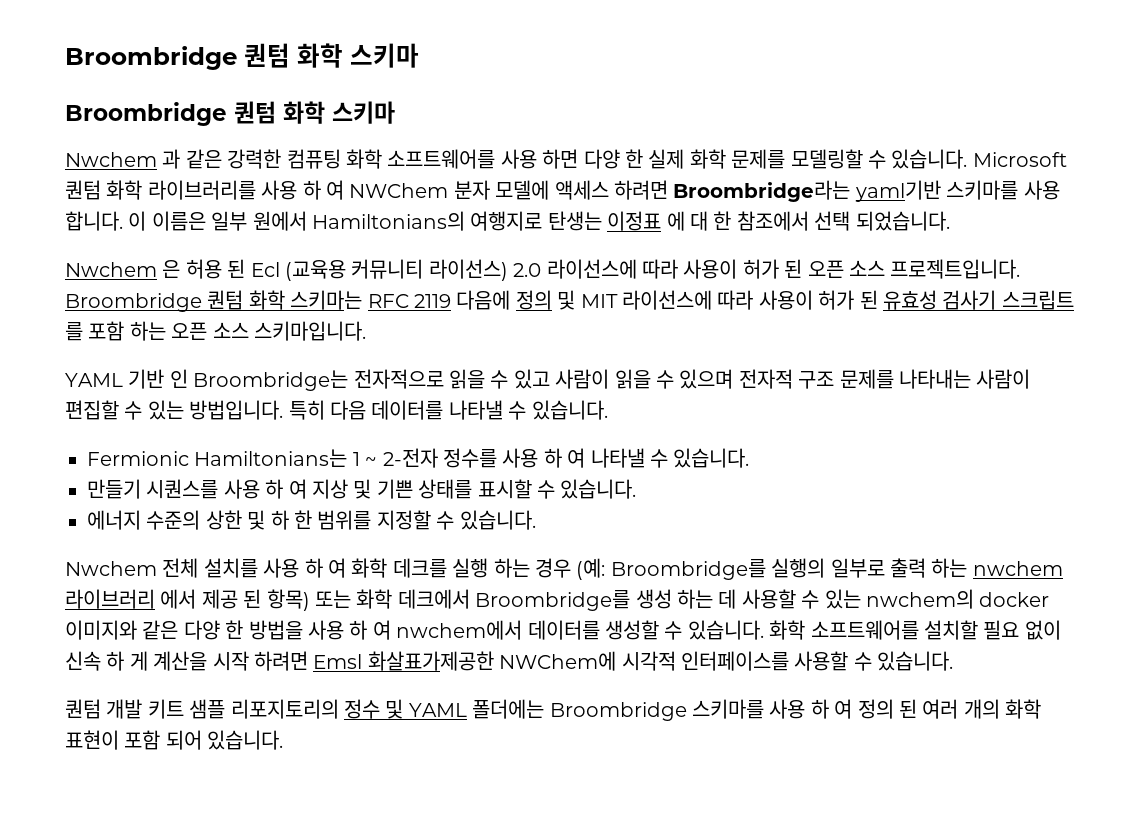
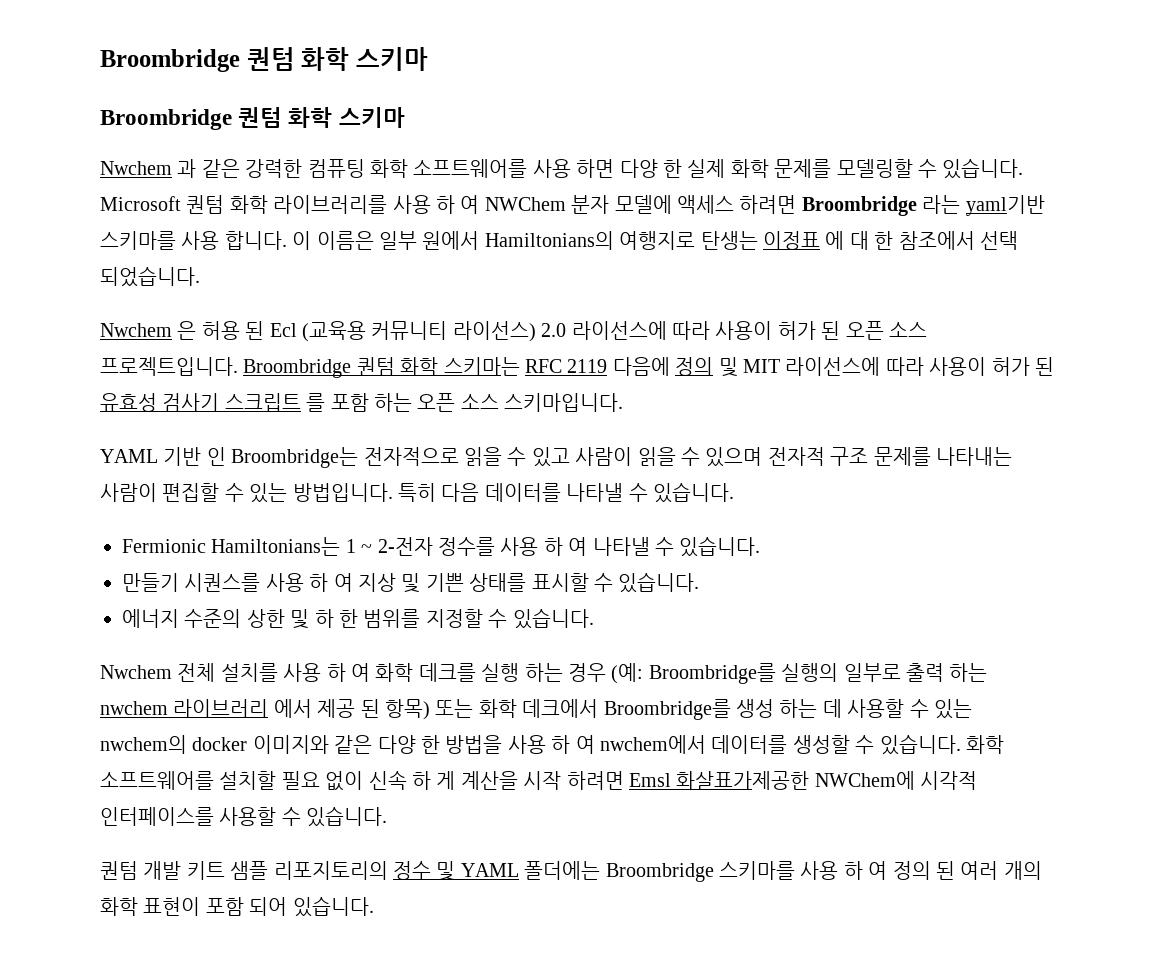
- Microsoft 퀀텀 화학 라이브러리를 사용 하 여 NWChem 분자 모델에 액세스 하려면 Broombridge라는 yaml기반 스키마를 사용 합니다.
+ Microsoft 퀀텀 화학 라이브러리를 사용 하 여 NWChem 분자 모델에 액세스 하려면 Broombridge 라는 yaml기반 스키마를 사용 합니다.

